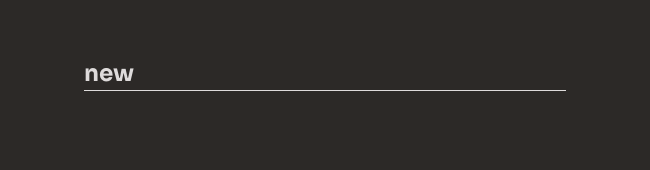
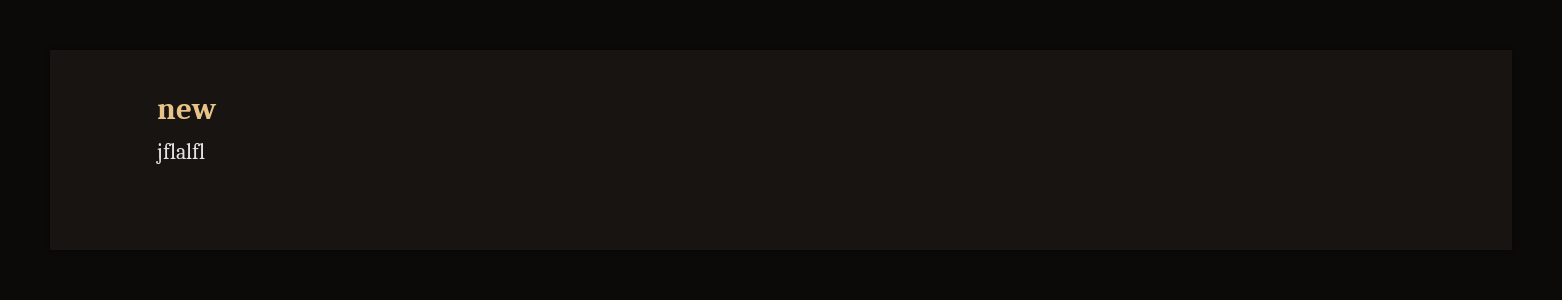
+ jflalfl

